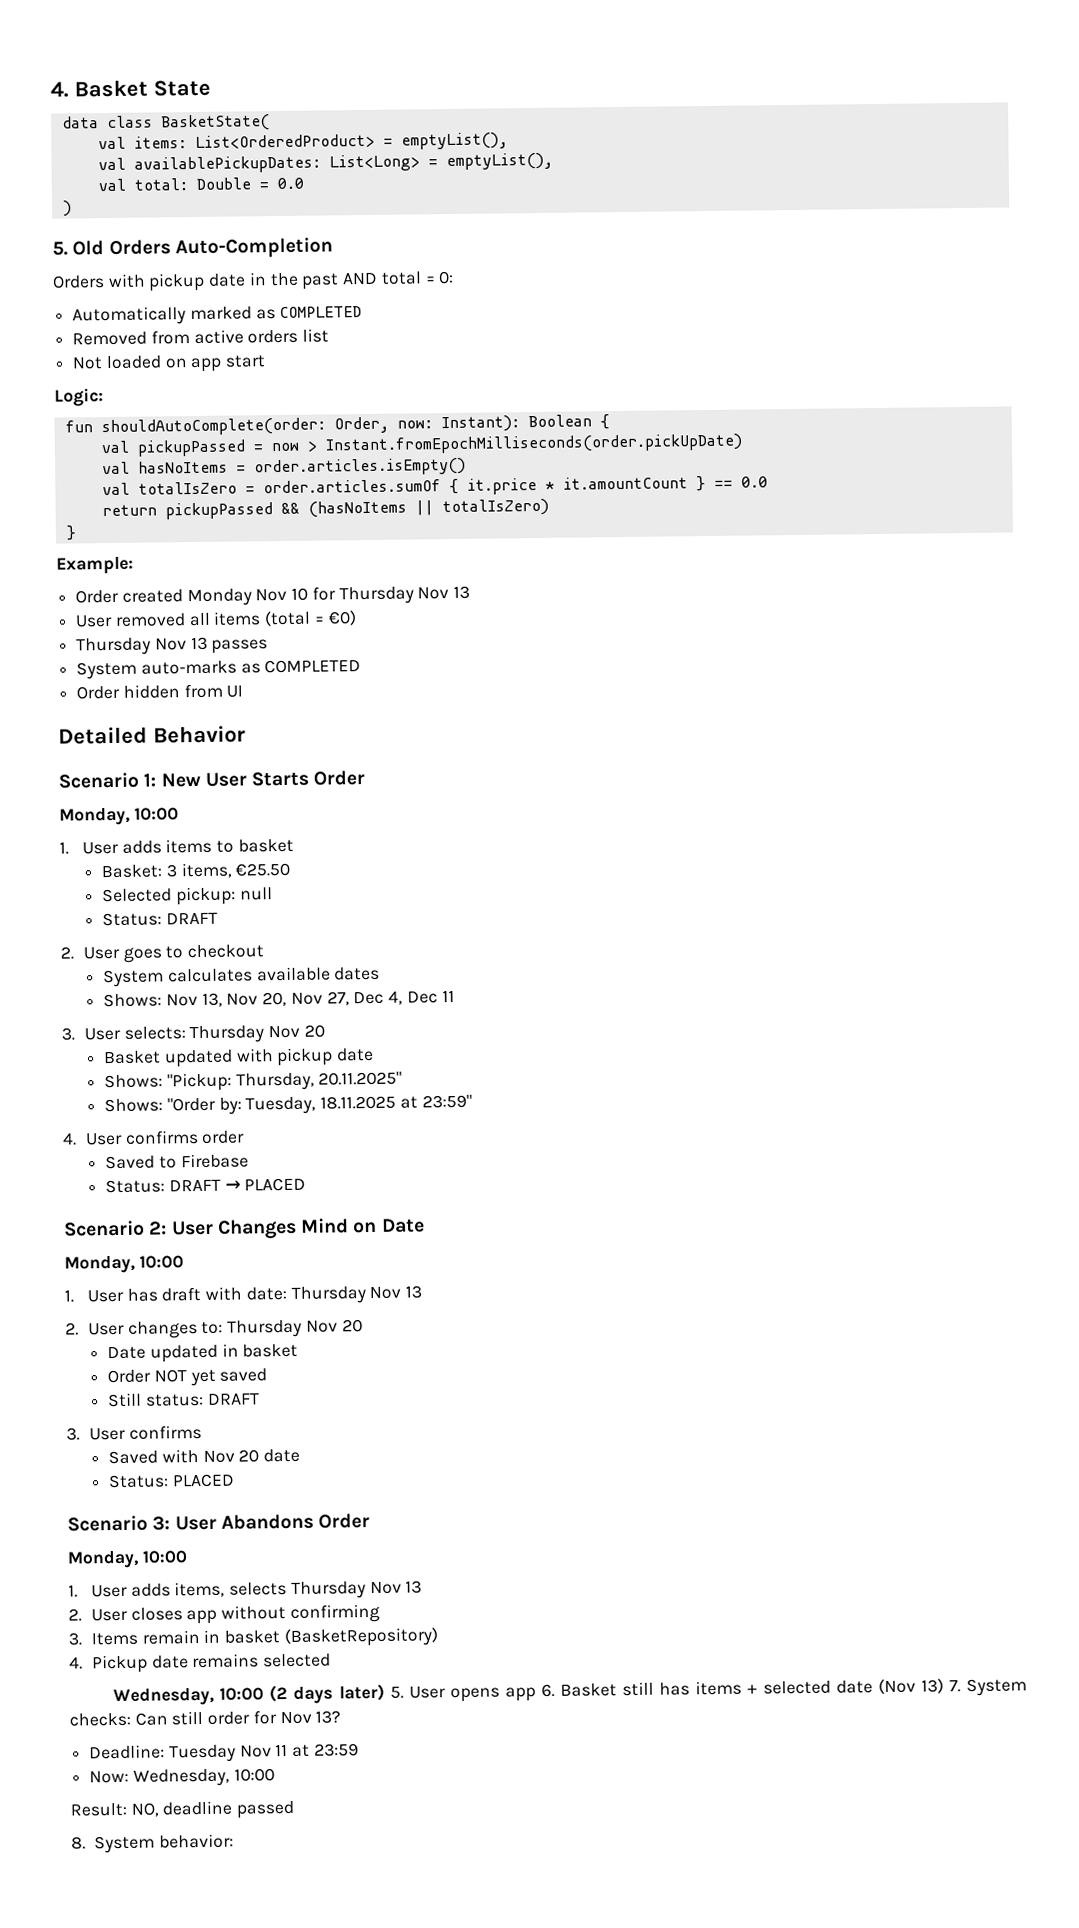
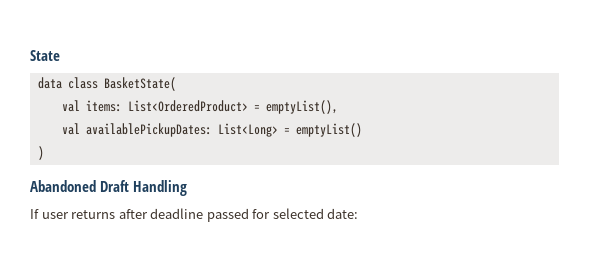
- 4. Basket State
+ State
- val availablePickupDates: List<Long> = emptyList(),
- val total: Double = 0.0
+ val availablePickupDates: List<Long> = emptyList()
  )
- 5. Old Orders Auto-Completion
- Orders with pickup date in the past AND total = 0:
- Automatically marked as COMPLETED
- Removed from active orders list
- Not loaded on app start
- Logic:
- fun shouldAutoComplete(order: Order, now: Instant): Boolean {
- val pickupPassed = now > Instant.fromEpochMilliseconds(order.pickUpDate)
- val hasNoItems = order.articles.isEmpty()
- val totalIsZero = order.articles.sumOf { it.price * it.amountCount } == 0.0
- return pickupPassed && (hasNoItems || totalIsZero)
- }
- Example:
- Order created Monday Nov 10 for Thursday Nov 13
- User removed all items (total = €0)
- Thursday Nov 13 passes
- System auto-marks as COMPLETED
- Order hidden from UI
- Detailed Behavior
- Scenario 1: New User Starts Order
- Monday, 10:00
- 1. User adds items to basket
- Basket: 3 items, €25.50
- Selected pickup: null
- Status: DRAFT
- 2. User goes to checkout
- System calculates available dates
- Shows: Nov 13, Nov 20, Nov 27, Dec 4, Dec 11
- 3. User selects: Thursday Nov 20
- Basket updated with pickup date
- Shows: "Pickup: Thursday, 20.11.2025"
- Shows: "Order by: Tuesday, 18.11.2025 at 23:59"
- 4. User confirms order
- Saved to Firebase
- Status: DRAFT → PLACED
- Scenario 2: User Changes Mind on Date
- Monday, 10:00
- 1. User has draft with date: Thursday Nov 13
- 2. User changes to: Thursday Nov 20
- Date updated in basket
- Order NOT yet saved
- Still status: DRAFT
- 3. User confirms
- Saved with Nov 20 date
- Status: PLACED
- Scenario 3: User Abandons Order
- Monday, 10:00
- 1. User adds items, selects Thursday Nov 13
- 2. User closes app without confirming
- 3. Items remain in basket (BasketRepository)
- 4. Pickup date remains selected
- Wednesday, 10:00 (2 days later) 5. User opens app 6. Basket still has items + selected date (Nov 13) 7. System checks: Can still order for Nov 13?
- Deadline: Tuesday Nov 11 at 23:59
- Now: Wednesday, 10:00
- Result: NO, deadline passed
- 8. System behavior:
+ Abandoned Draft Handling
+ If user returns after deadline passed for selected date:

